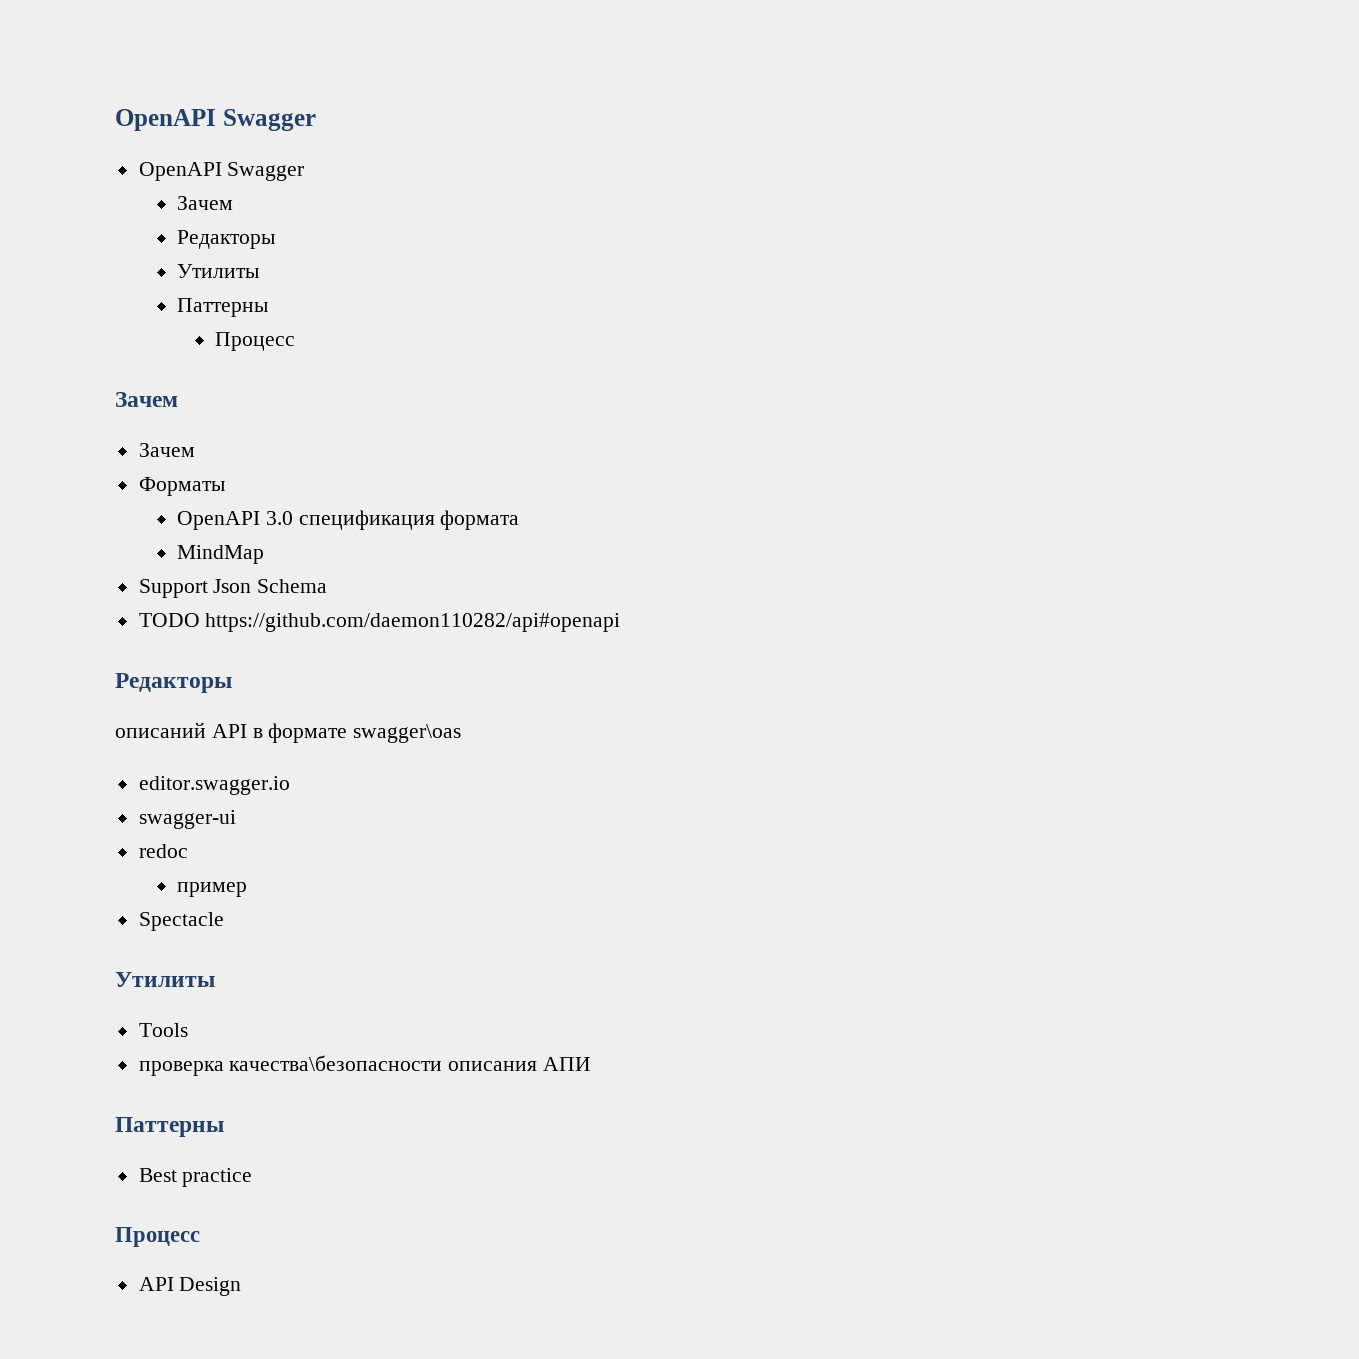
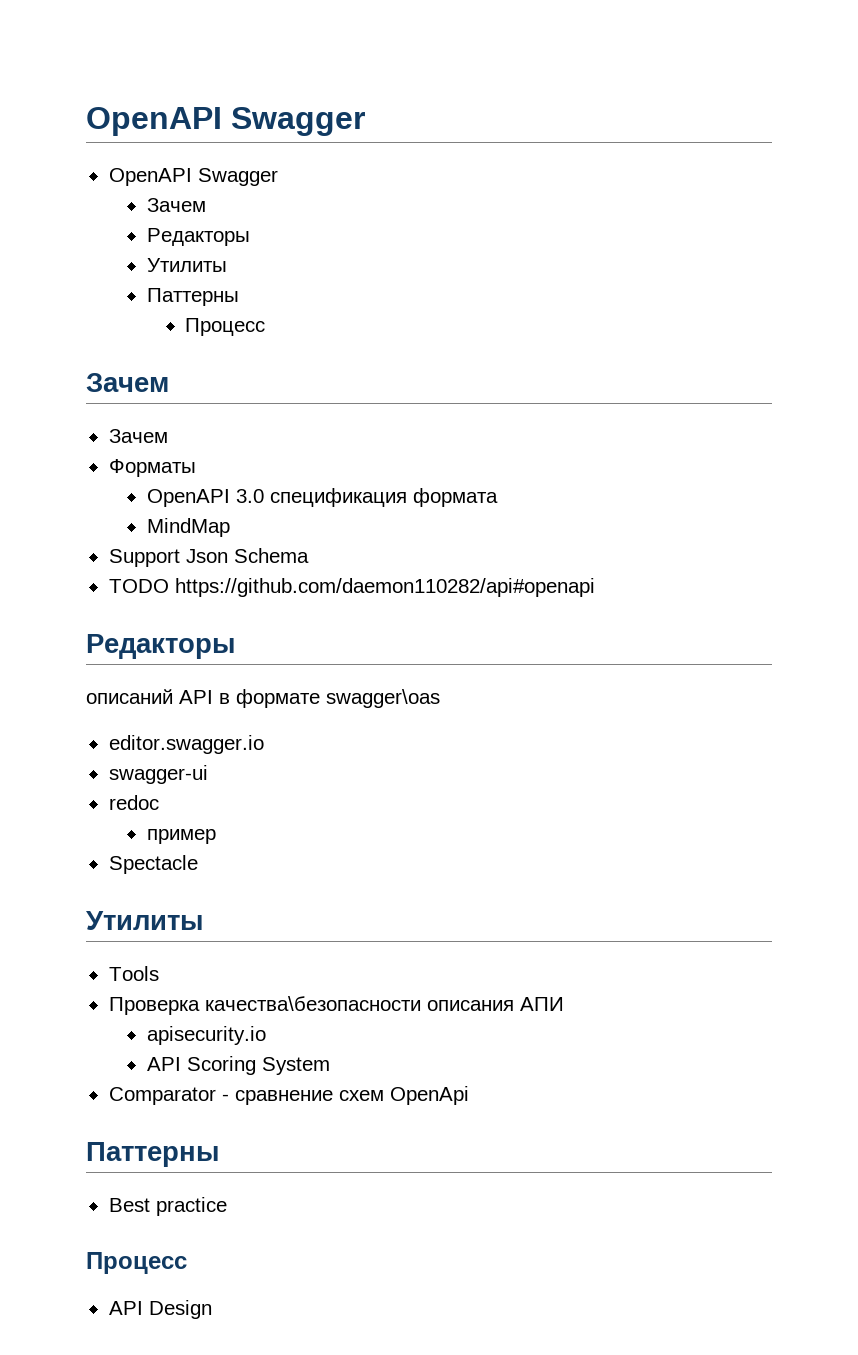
- проверка качества\безопасности описания АПИ
+ Проверка качества\безопасности описания АПИ
+ apisecurity.io
+ API Scoring System
+ Comparator - сравнение схем OpenApi

